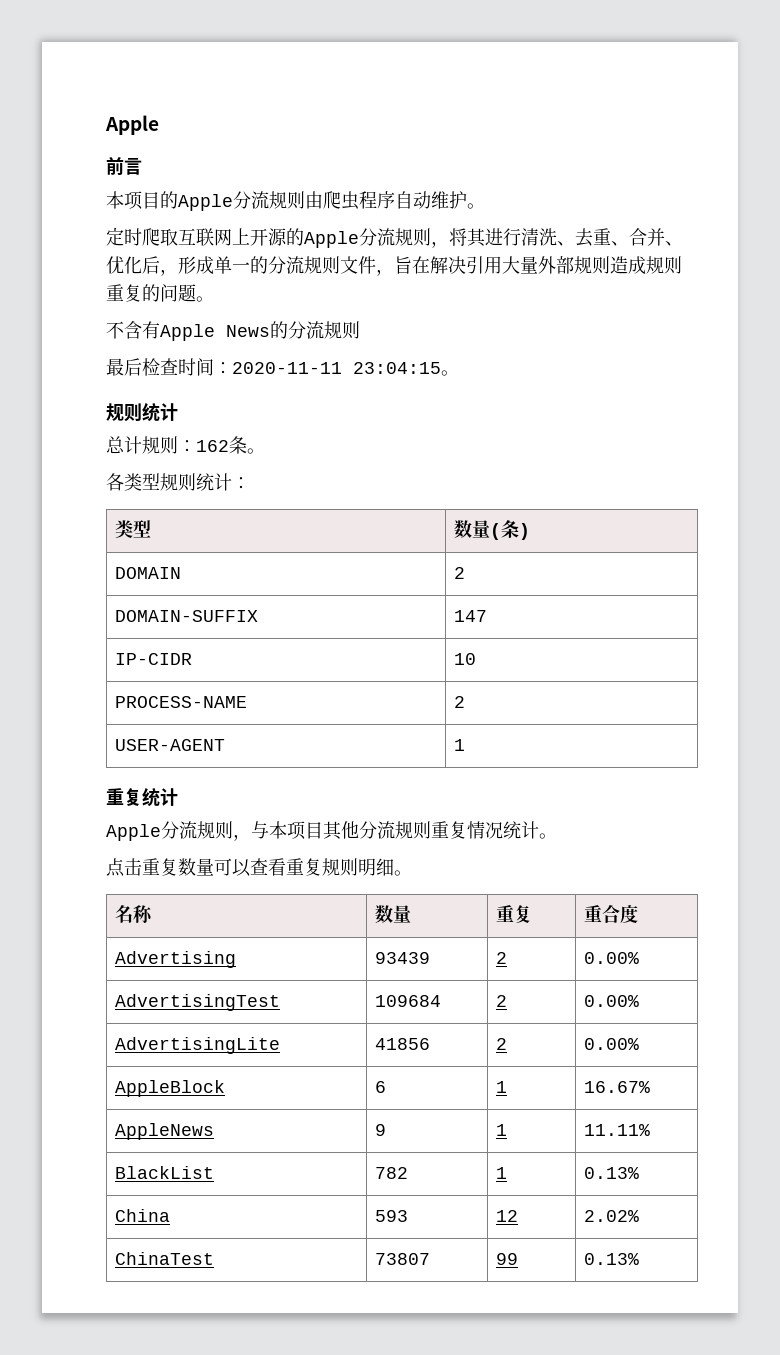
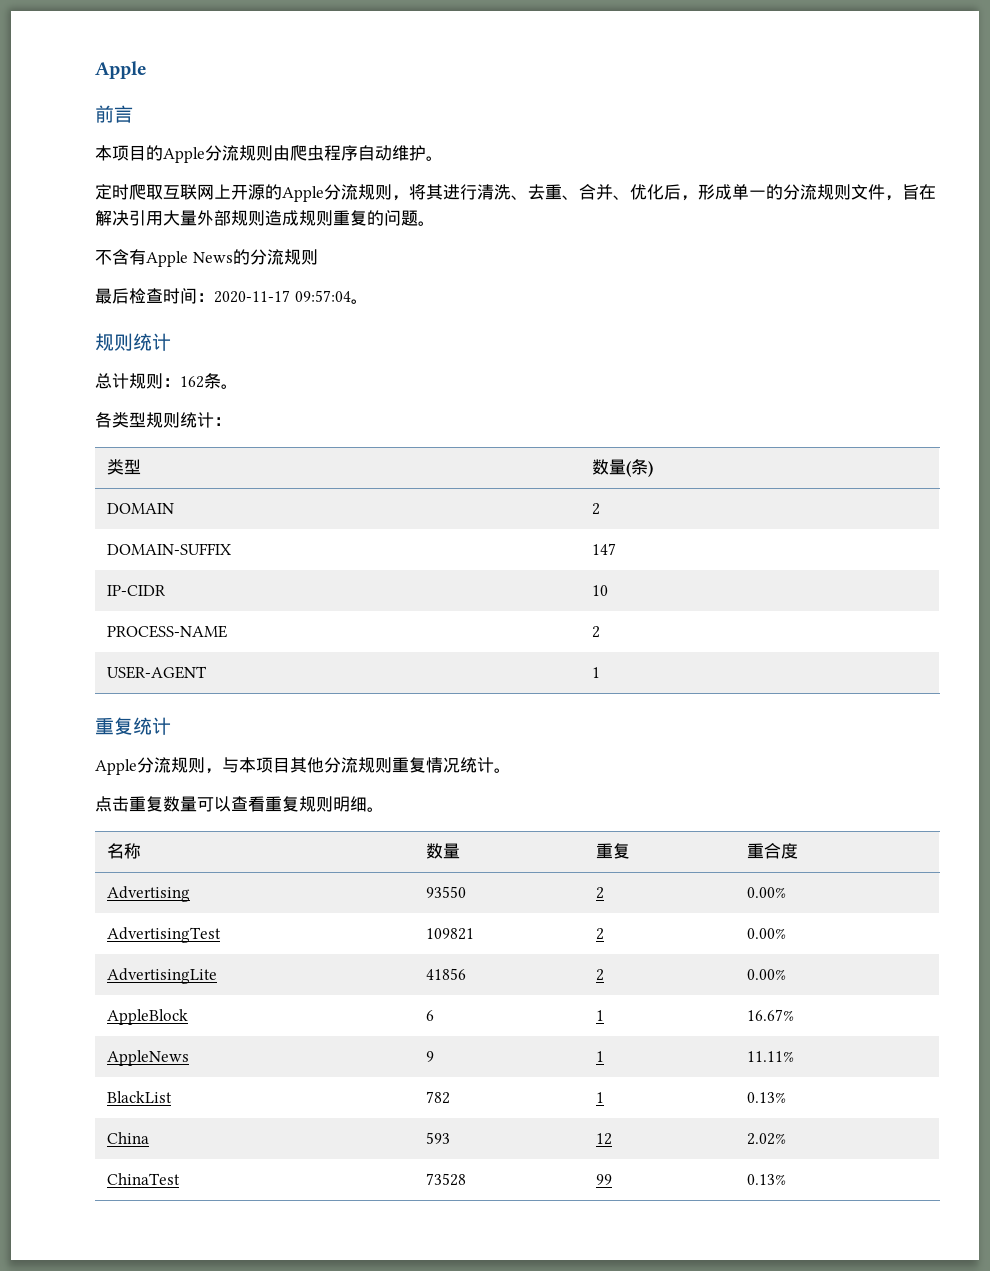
- 最后检查时间：2020-11-11 23:04:15。
+ 最后检查时间：2020-11-17 09:57:04。
- Advertising | 93439 | 2 | 0.00%
+ Advertising | 93550 | 2 | 0.00%
- AdvertisingTest | 109684 | 2 | 0.00%
+ AdvertisingTest | 109821 | 2 | 0.00%
- ChinaTest | 73807 | 99 | 0.13%
+ ChinaTest | 73528 | 99 | 0.13%

